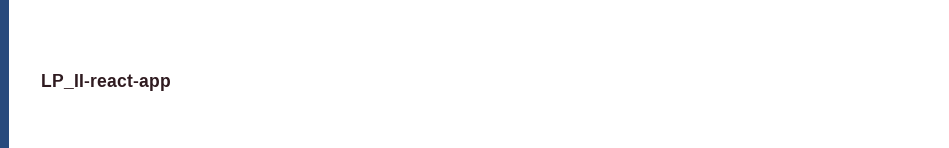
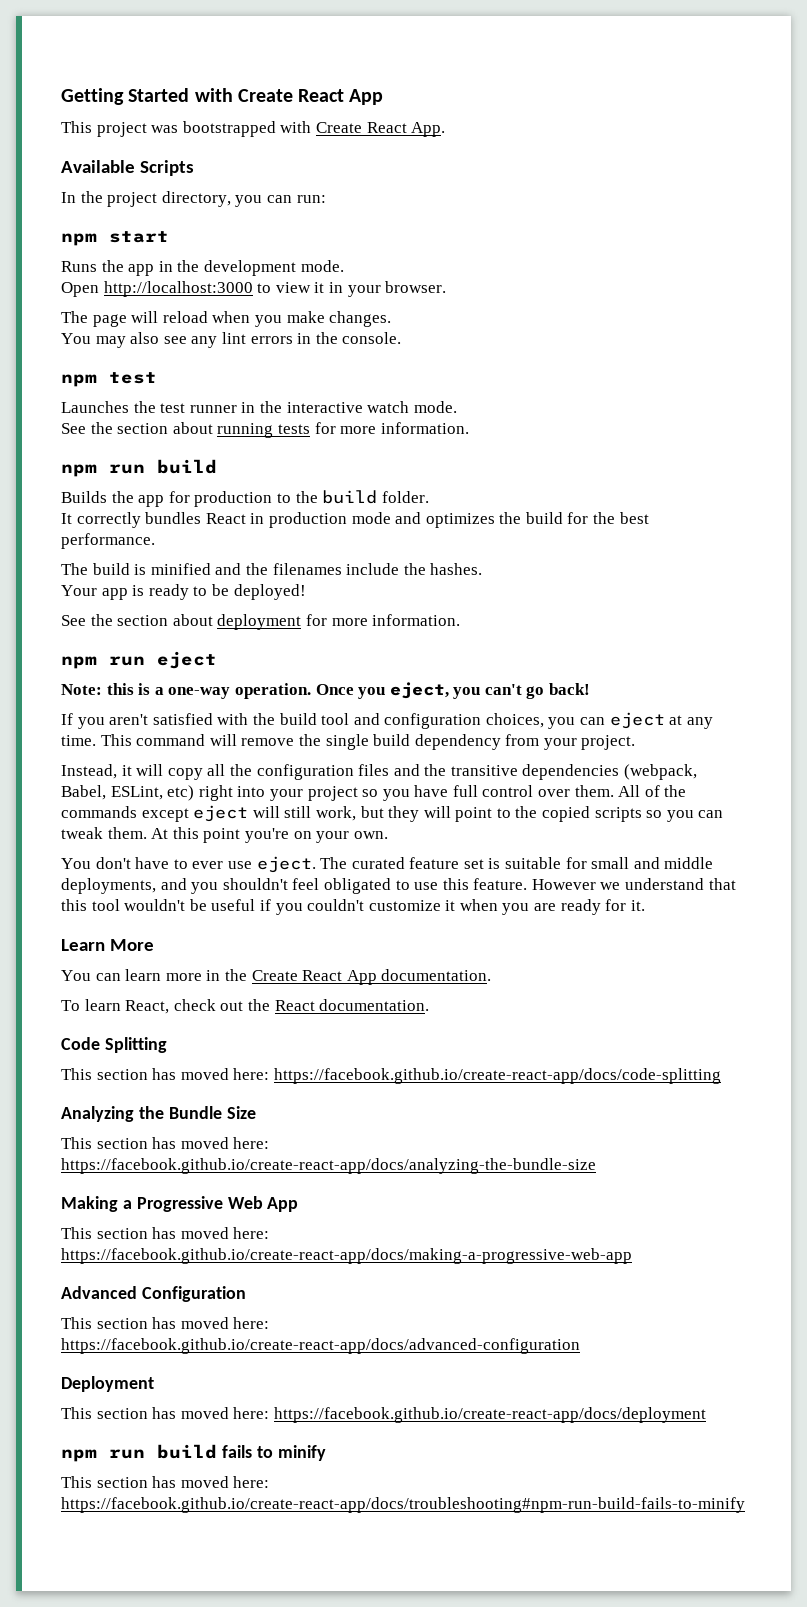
- LP_II-react-app
+ Getting Started with Create React App
+ This project was bootstrapped with Create React App.
+ Available Scripts
+ In the project directory, you can run:
+ npm start
+ Runs the app in the development mode.
+ Open http://localhost:3000 to view it in your browser.
+ The page will reload when you make changes.
+ You may also see any lint errors in the console.
+ npm test
+ Launches the test runner in the interactive watch mode.
+ See the section about running tests for more information.
+ npm run build
+ Builds the app for production to the build folder.
+ It correctly bundles React in production mode and optimizes the build for the best performance.
+ The build is minified and the filenames include the hashes.
+ Your app is ready to be deployed!
+ See the section about deployment for more information.
+ npm run eject
+ Note: this is a one-way operation. Once you eject, you can't go back!
+ If you aren't satisfied with the build tool and configuration choices, you can eject at any time. This command will remove the single build dependency from your project.
+ Instead, it will copy all the configuration files and the transitive dependencies (webpack, Babel, ESLint, etc) right into your project so you have full control over them. All of the commands except eject will still work, but they will point to the copied scripts so you can tweak them. At this point you're on your own.
+ You don't have to ever use eject. The curated feature set is suitable for small and middle deployments, and you shouldn't feel obligated to use this feature. However we understand that this tool wouldn't be useful if you couldn't customize it when you are ready for it.
+ Learn More
+ You can learn more in the Create React App documentation.
+ To learn React, check out the React documentation.
+ Code Splitting
+ This section has moved here: https://facebook.github.io/create-react-app/docs/code-splitting
+ Analyzing the Bundle Size
+ This section has moved here: https://facebook.github.io/create-react-app/docs/analyzing-the-bundle-size
+ Making a Progressive Web App
+ This section has moved here: https://facebook.github.io/create-react-app/docs/making-a-progressive-web-app
+ Advanced Configuration
+ This section has moved here: https://facebook.github.io/create-react-app/docs/advanced-configuration
+ Deployment
+ This section has moved here: https://facebook.github.io/create-react-app/docs/deployment
+ npm run build fails to minify
+ This section has moved here: https://facebook.github.io/create-react-app/docs/troubleshooting#npm-run-build-fails-to-minify

